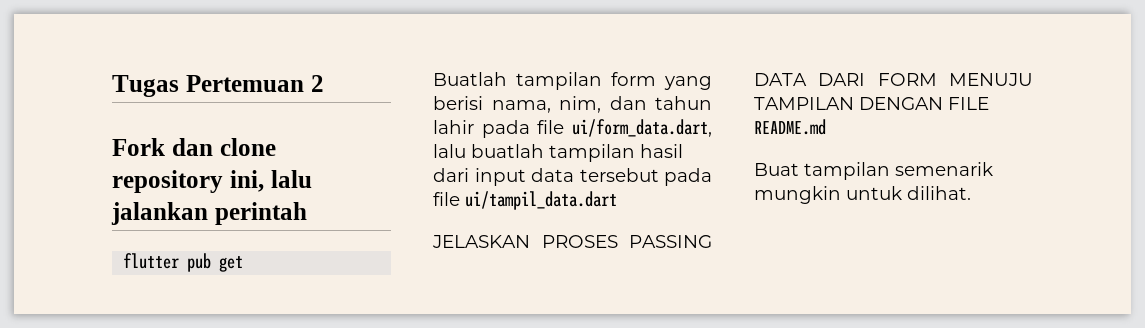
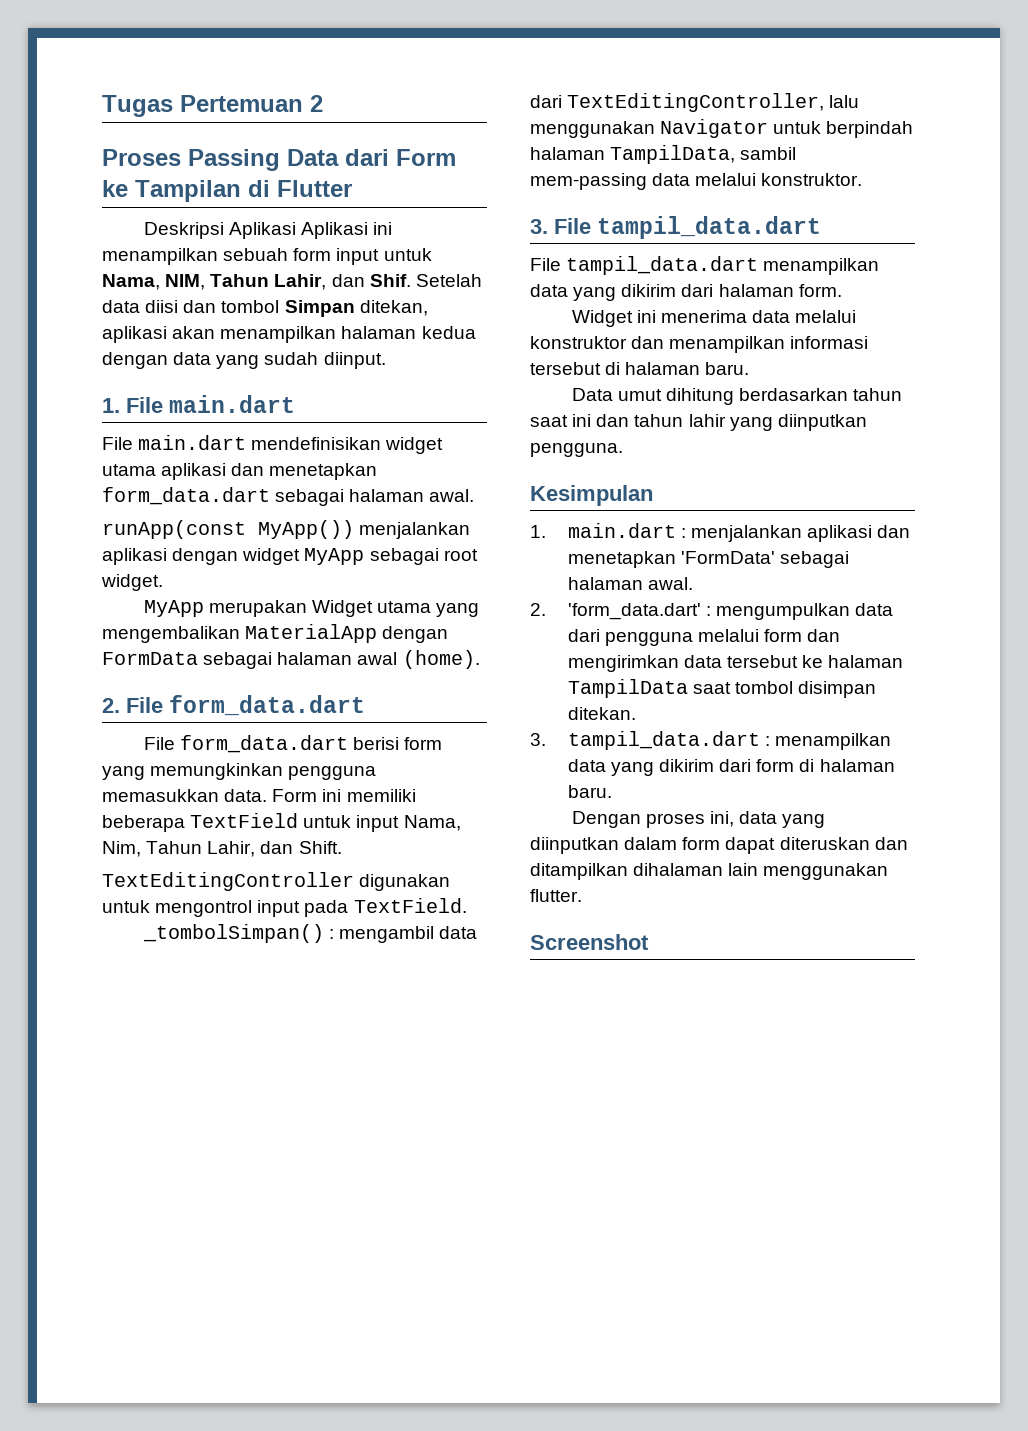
- Fork dan clone repository ini, lalu jalankan perintah
- flutter pub get
- Buatlah tampilan form yang berisi nama, nim, dan tahun lahir pada file ui/form_data.dart, lalu buatlah tampilan hasil dari input data tersebut pada file ui/tampil_data.dart
- JELASKAN PROSES PASSING DATA DARI FORM MENUJU TAMPILAN DENGAN FILE README.md
- Buat tampilan semenarik mungkin untuk dilihat.
+ Proses Passing Data dari Form ke Tampilan di Flutter
+ Deskripsi Aplikasi Aplikasi ini menampilkan sebuah form input untuk Nama, NIM, Tahun Lahir, dan Shif. Setelah data diisi dan tombol Simpan ditekan, aplikasi akan menampilkan halaman kedua dengan data yang sudah diinput.
+ 1. File main.dart
+ File main.dart mendefinisikan widget utama aplikasi dan menetapkan form_data.dart sebagai halaman awal.
+ runApp(const MyApp()) menjalankan aplikasi dengan widget MyApp sebagai root widget.
+ MyApp merupakan Widget utama yang mengembalikan MaterialApp dengan FormData sebagai halaman awal (home).
+ 2. File form_data.dart
+ File form_data.dart berisi form yang memungkinkan pengguna memasukkan data. Form ini memiliki beberapa TextField untuk input Nama, Nim, Tahun Lahir, dan Shift.
+ TextEditingController digunakan untuk mengontrol input pada TextField.
+ _tombolSimpan() : mengambil data dari TextEditingController, lalu menggunakan Navigator untuk berpindah halaman TampilData, sambil mem-passing data melalui konstruktor.
+ 3. File tampil_data.dart
+ File tampil_data.dart menampilkan data yang dikirim dari halaman form.
+ Widget ini menerima data melalui konstruktor dan menampilkan informasi tersebut di halaman baru.
+ Data umut dihitung berdasarkan tahun saat ini dan tahun lahir yang diinputkan pengguna.
+ Kesimpulan
+ 1. main.dart : menjalankan aplikasi dan menetapkan 'FormData' sebagai halaman awal.
+ 2. 'form_data.dart' : mengumpulkan data dari pengguna melalui form dan mengirimkan data tersebut ke halaman TampilData saat tombol disimpan ditekan.
+ 3. tampil_data.dart : menampilkan data yang dikirim dari form di halaman baru.
+ Dengan proses ini, data yang diinputkan dalam form dapat diteruskan dan ditampilkan dihalaman lain menggunakan flutter.
+ Screenshot

